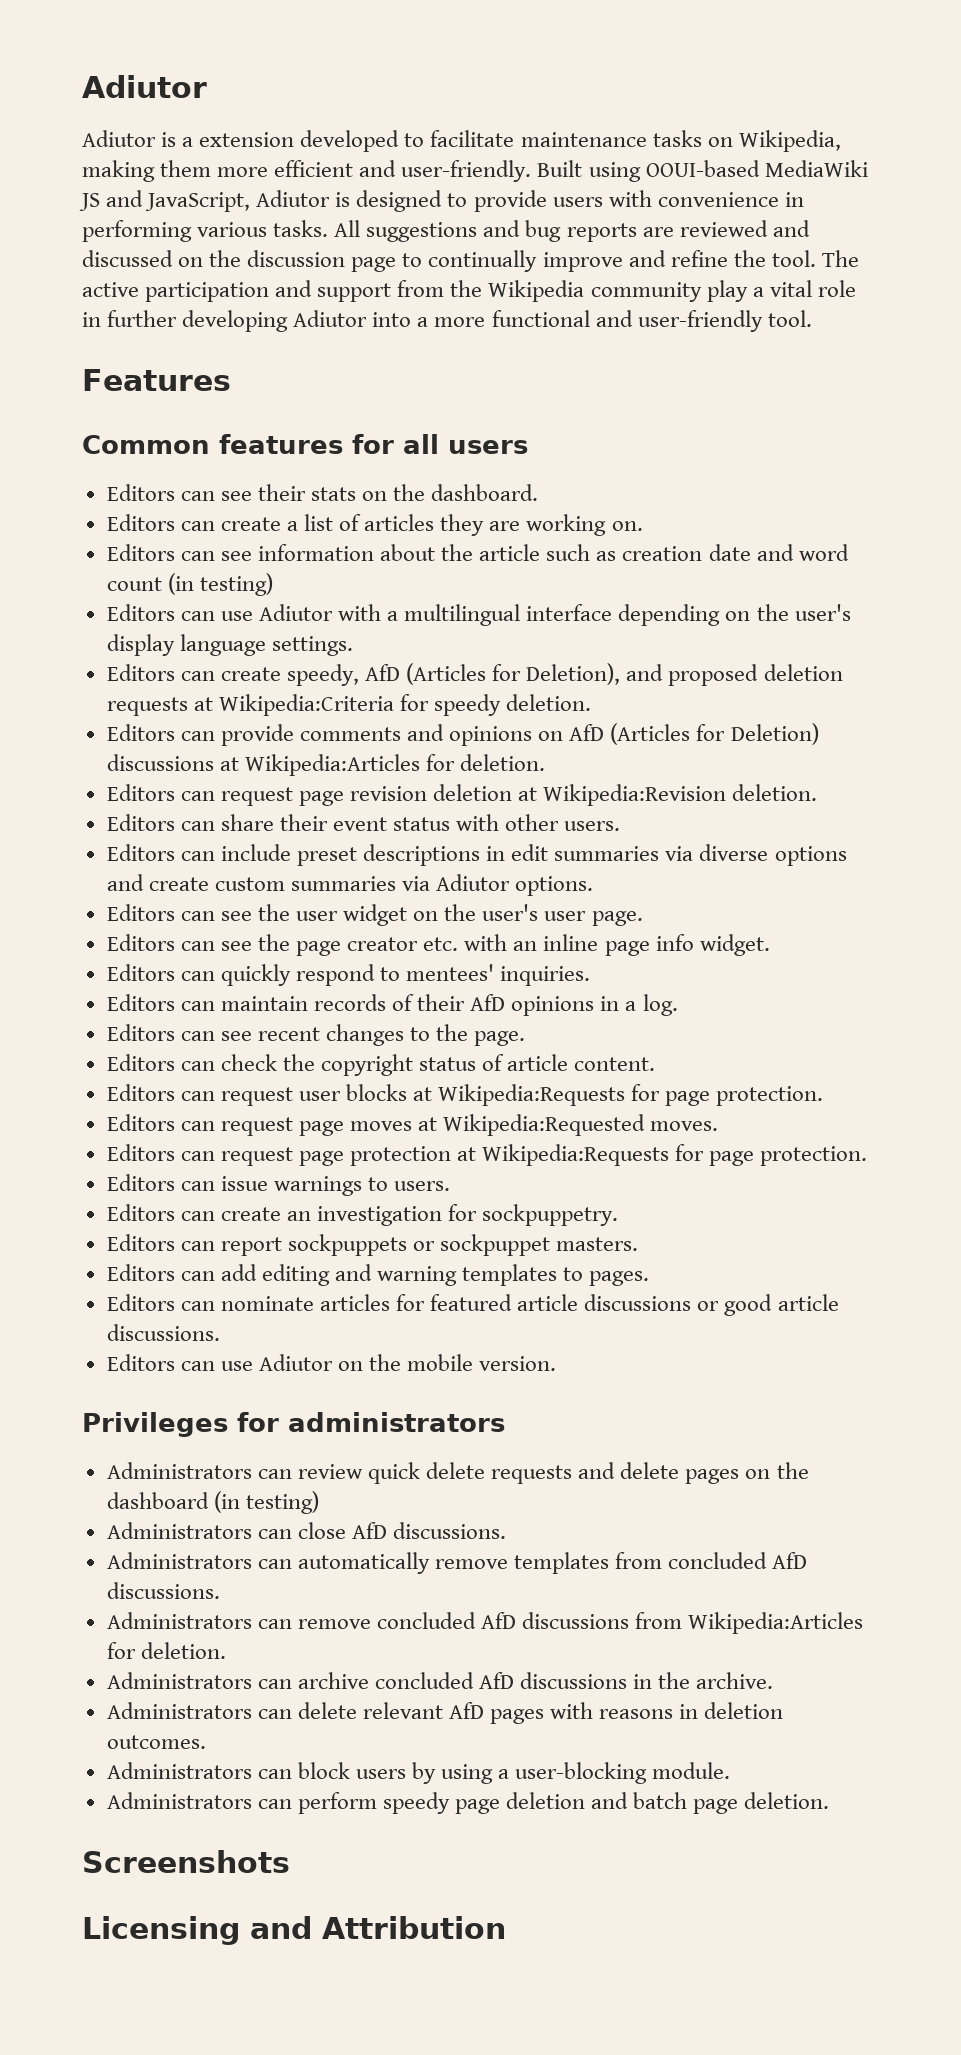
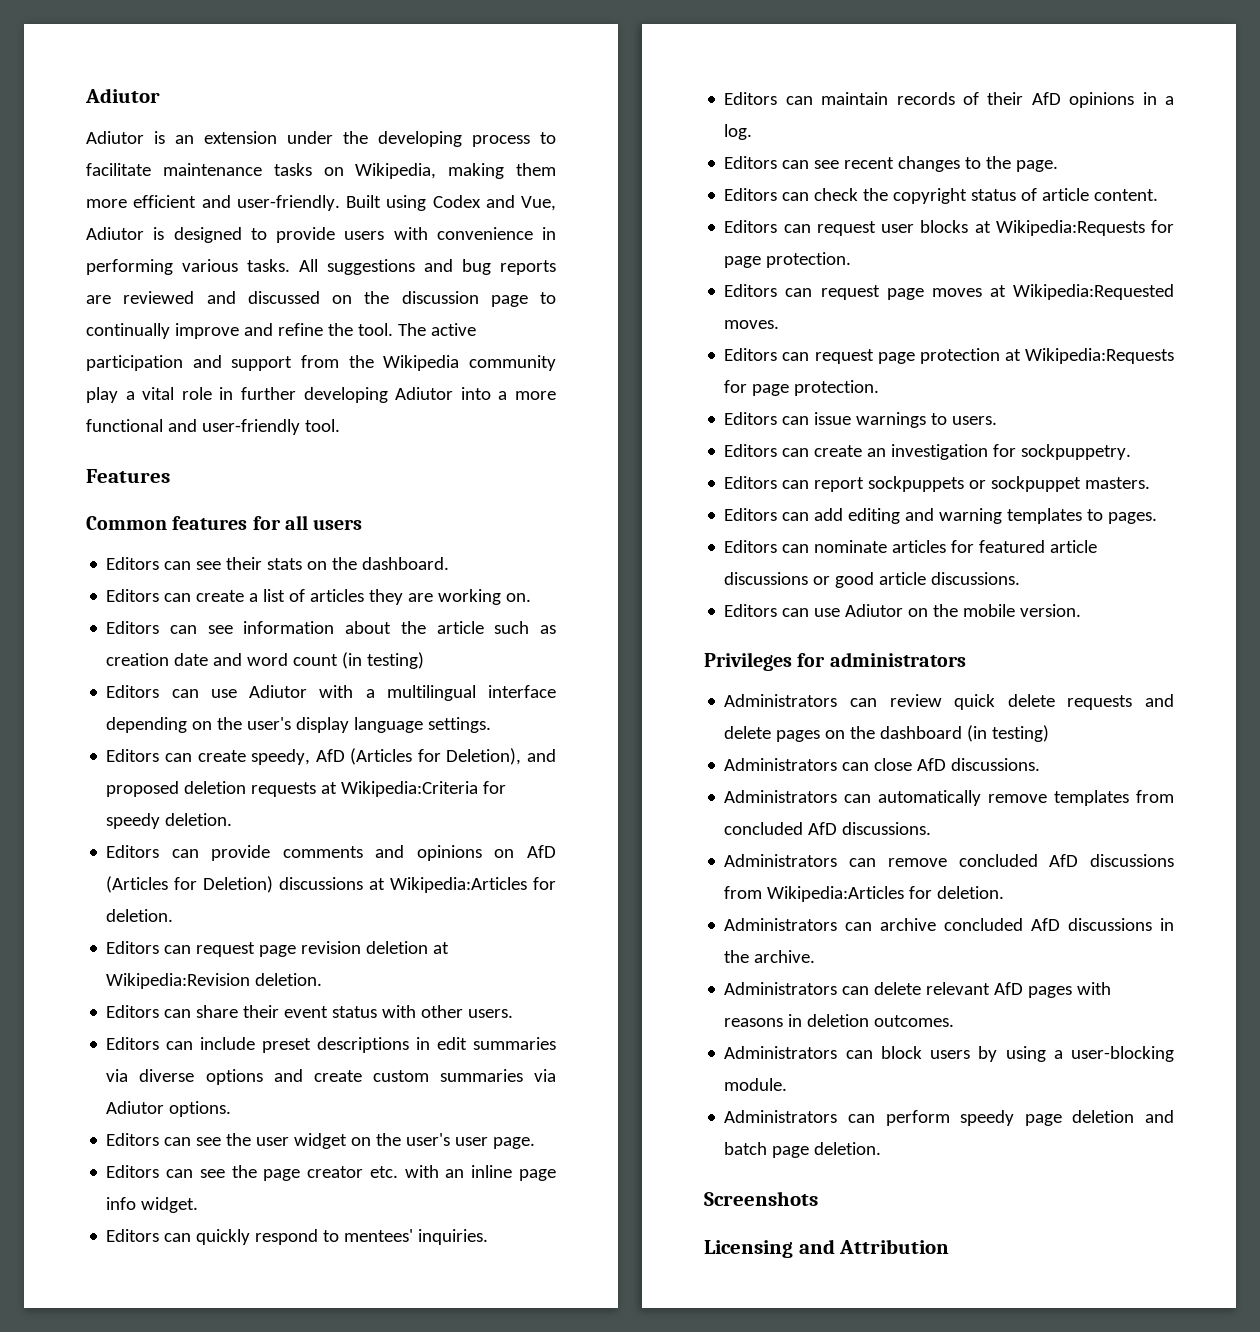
- Adiutor is a extension developed to facilitate maintenance tasks on Wikipedia, making them more efficient and user-friendly.
+ Adiutor is an extension under the developing process to facilitate maintenance tasks on Wikipedia, making them more efficient and user-friendly.
- Built using OOUI-based MediaWiki JS and JavaScript, Adiutor is designed to provide users with convenience in performing various tasks.
+ Built using Codex and Vue, Adiutor is designed to provide users with convenience in performing various tasks.

